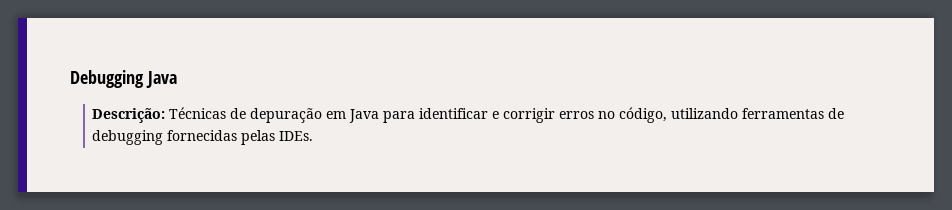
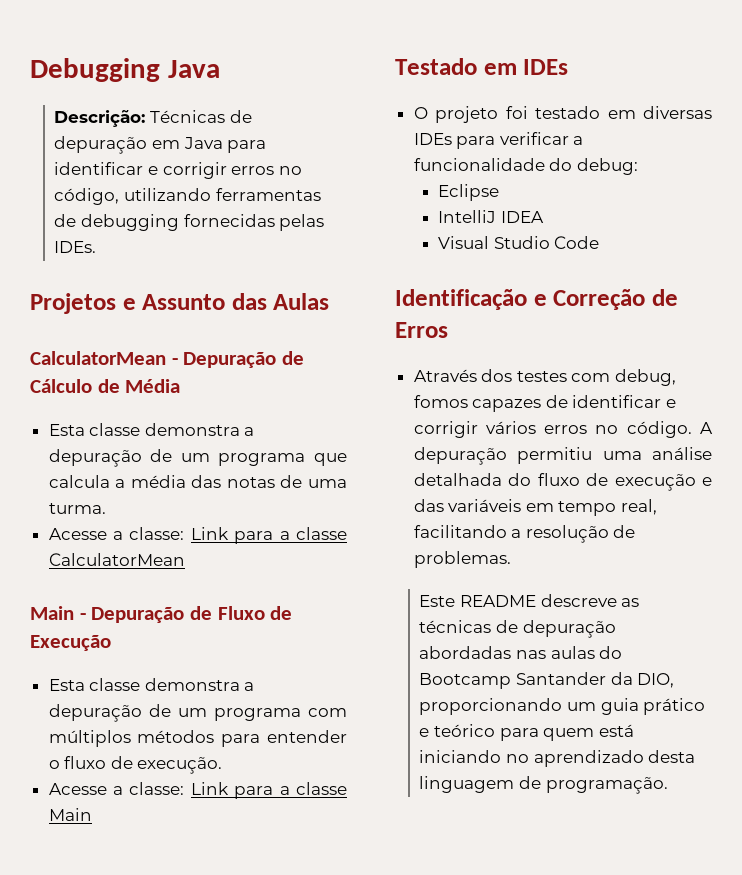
+ Projetos e Assunto das Aulas
+ CalculatorMean - Depuração de Cálculo de Média
+ Esta classe demonstra a depuração de um programa que calcula a média das notas de uma turma.
+ Acesse a classe: Link para a classe CalculatorMean
+ Main - Depuração de Fluxo de Execução
+ Esta classe demonstra a depuração de um programa com múltiplos métodos para entender o fluxo de execução.
+ Acesse a classe: Link para a classe Main
+ Testado em IDEs
+ O projeto foi testado em diversas IDEs para verificar a funcionalidade do debug:
+ Eclipse
+ IntelliJ IDEA
+ Visual Studio Code
+ Identificação e Correção de Erros
+ Através dos testes com debug, fomos capazes de identificar e corrigir vários erros no código. A depuração permitiu uma análise detalhada do fluxo de execução e das variáveis em tempo real, facilitando a resolução de problemas.
+ Este README descreve as técnicas de depuração abordadas nas aulas do Bootcamp Santander da DIO, proporcionando um guia prático e teórico para quem está iniciando no aprendizado desta linguagem de programação.

